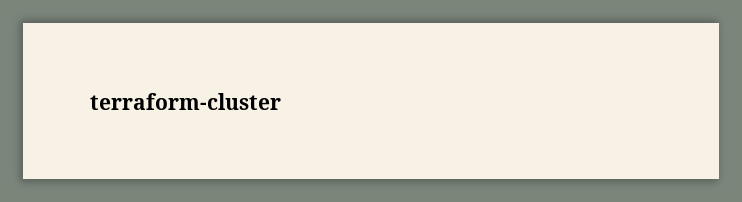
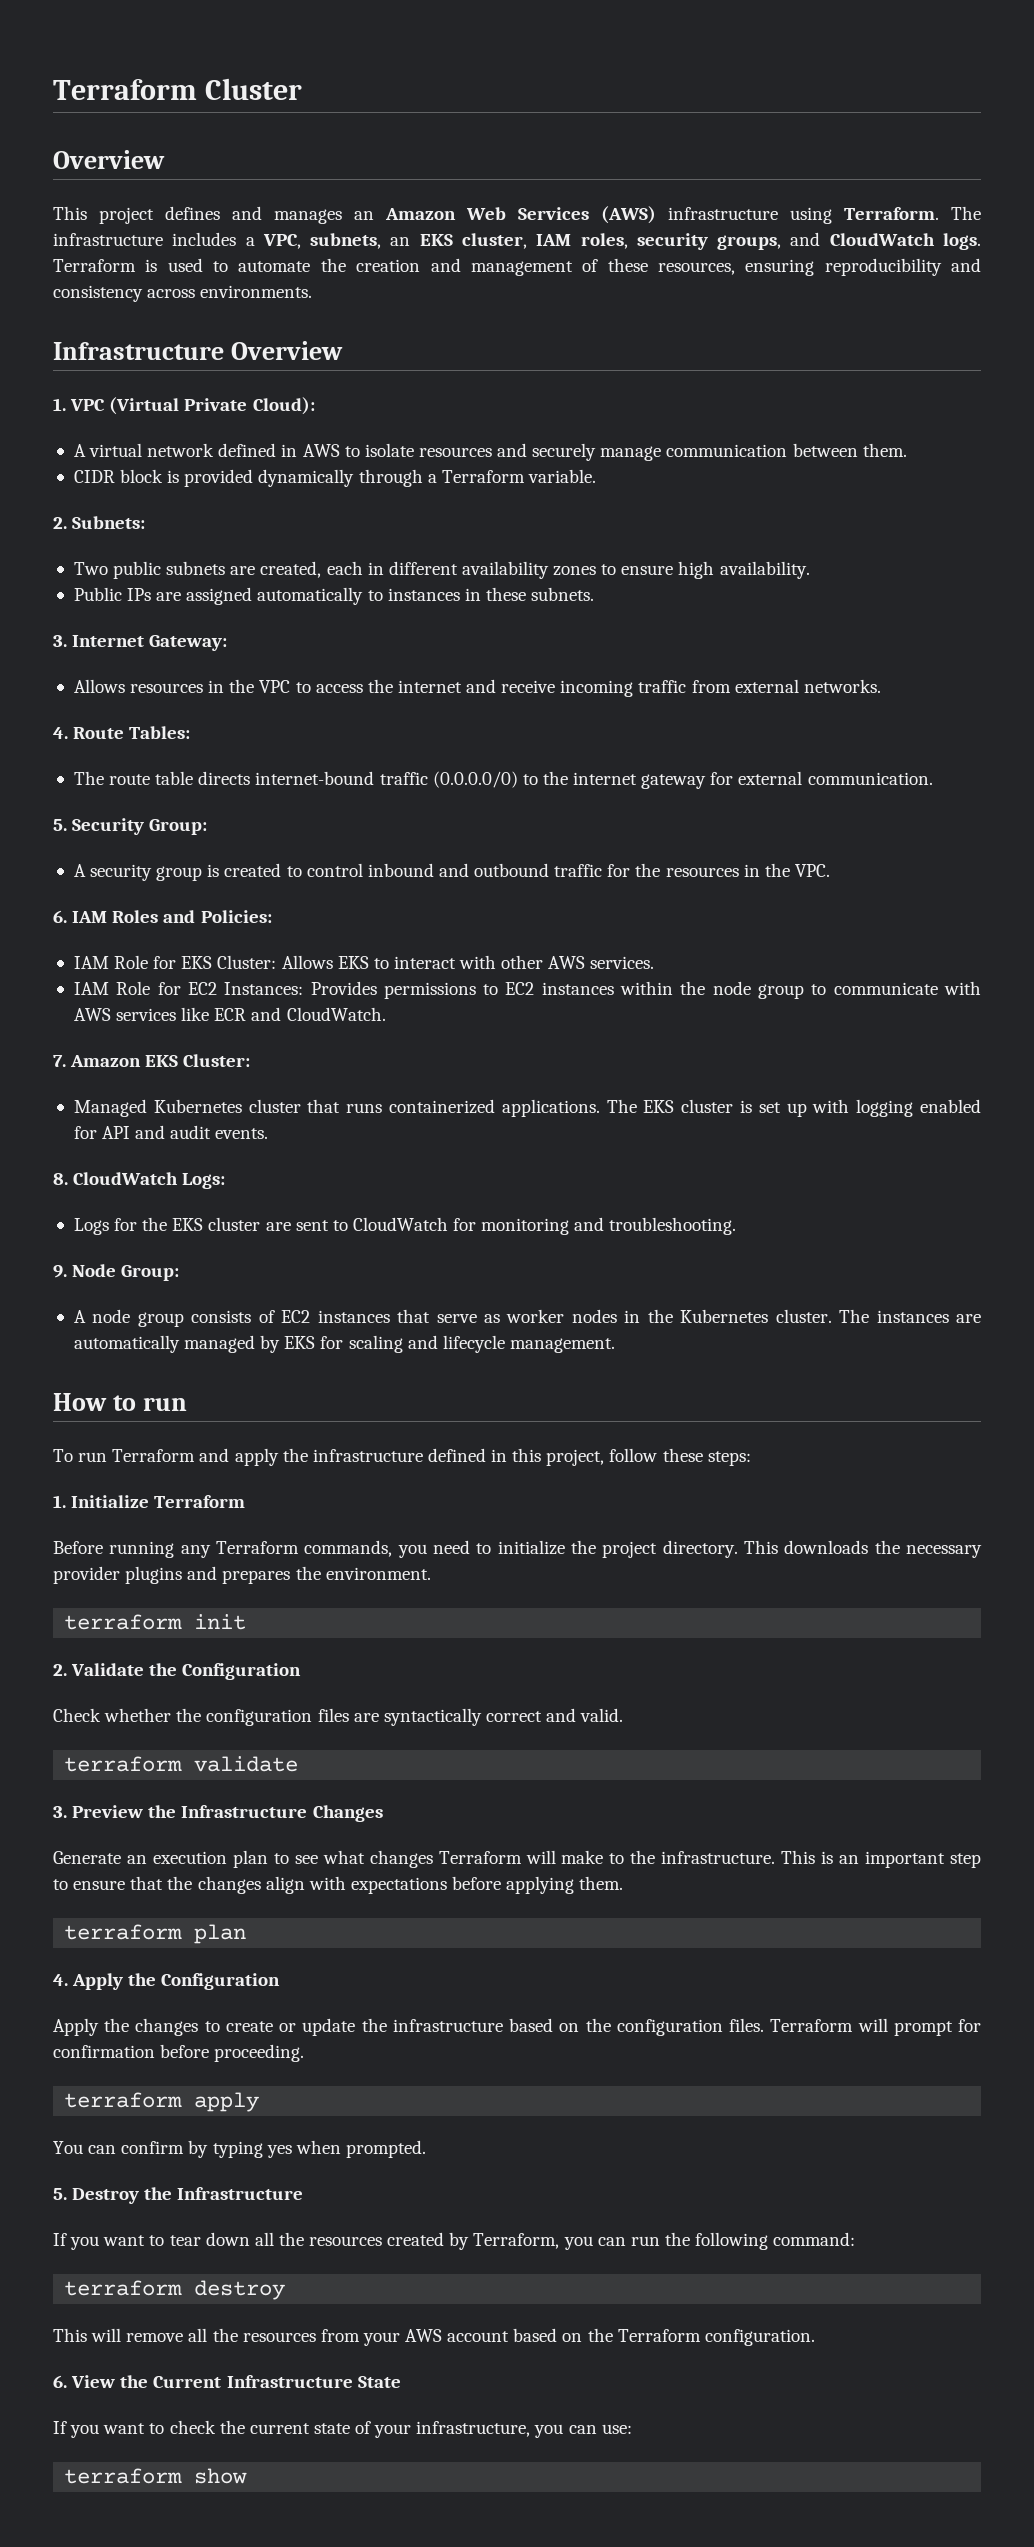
- terraform-cluster
+ Terraform Cluster
+ Overview
+ This project defines and manages an Amazon Web Services (AWS) infrastructure using Terraform. The infrastructure includes a VPC, subnets, an EKS cluster, IAM roles, security groups, and CloudWatch logs. Terraform is used to automate the creation and management of these resources, ensuring reproducibility and consistency across environments.
+ Infrastructure Overview
+ 1. VPC (Virtual Private Cloud):
+ A virtual network defined in AWS to isolate resources and securely manage communication between them.
+ CIDR block is provided dynamically through a Terraform variable.
+ 2. Subnets:
+ Two public subnets are created, each in different availability zones to ensure high availability.
+ Public IPs are assigned automatically to instances in these subnets.
+ 3. Internet Gateway:
+ Allows resources in the VPC to access the internet and receive incoming traffic from external networks.
+ 4. Route Tables:
+ The route table directs internet-bound traffic (0.0.0.0/0) to the internet gateway for external communication.
+ 5. Security Group:
+ A security group is created to control inbound and outbound traffic for the resources in the VPC.
+ 6. IAM Roles and Policies:
+ IAM Role for EKS Cluster: Allows EKS to interact with other AWS services.
+ IAM Role for EC2 Instances: Provides permissions to EC2 instances within the node group to communicate with AWS services like ECR and CloudWatch.
+ 7. Amazon EKS Cluster:
+ Managed Kubernetes cluster that runs containerized applications. The EKS cluster is set up with logging enabled for API and audit events.
+ 8. CloudWatch Logs:
+ Logs for the EKS cluster are sent to CloudWatch for monitoring and troubleshooting.
+ 9. Node Group:
+ A node group consists of EC2 instances that serve as worker nodes in the Kubernetes cluster. The instances are automatically managed by EKS for scaling and lifecycle management.
+ How to run
+ To run Terraform and apply the infrastructure defined in this project, follow these steps:
+ 1. Initialize Terraform
+ Before running any Terraform commands, you need to initialize the project directory. This downloads the necessary provider plugins and prepares the environment.
+ terraform init
+ 2. Validate the Configuration
+ Check whether the configuration files are syntactically correct and valid.
+ terraform validate
+ 3. Preview the Infrastructure Changes
+ Generate an execution plan to see what changes Terraform will make to the infrastructure. This is an important step to ensure that the changes align with expectations before applying them.
+ terraform plan
+ 4. Apply the Configuration
+ Apply the changes to create or update the infrastructure based on the configuration files. Terraform will prompt for confirmation before proceeding.
+ terraform apply
+ You can confirm by typing yes when prompted.
+ 5. Destroy the Infrastructure
+ If you want to tear down all the resources created by Terraform, you can run the following command:
+ terraform destroy
+ This will remove all the resources from your AWS account based on the Terraform configuration.
+ 6. View the Current Infrastructure State
+ If you want to check the current state of your infrastructure, you can use:
+ terraform show

